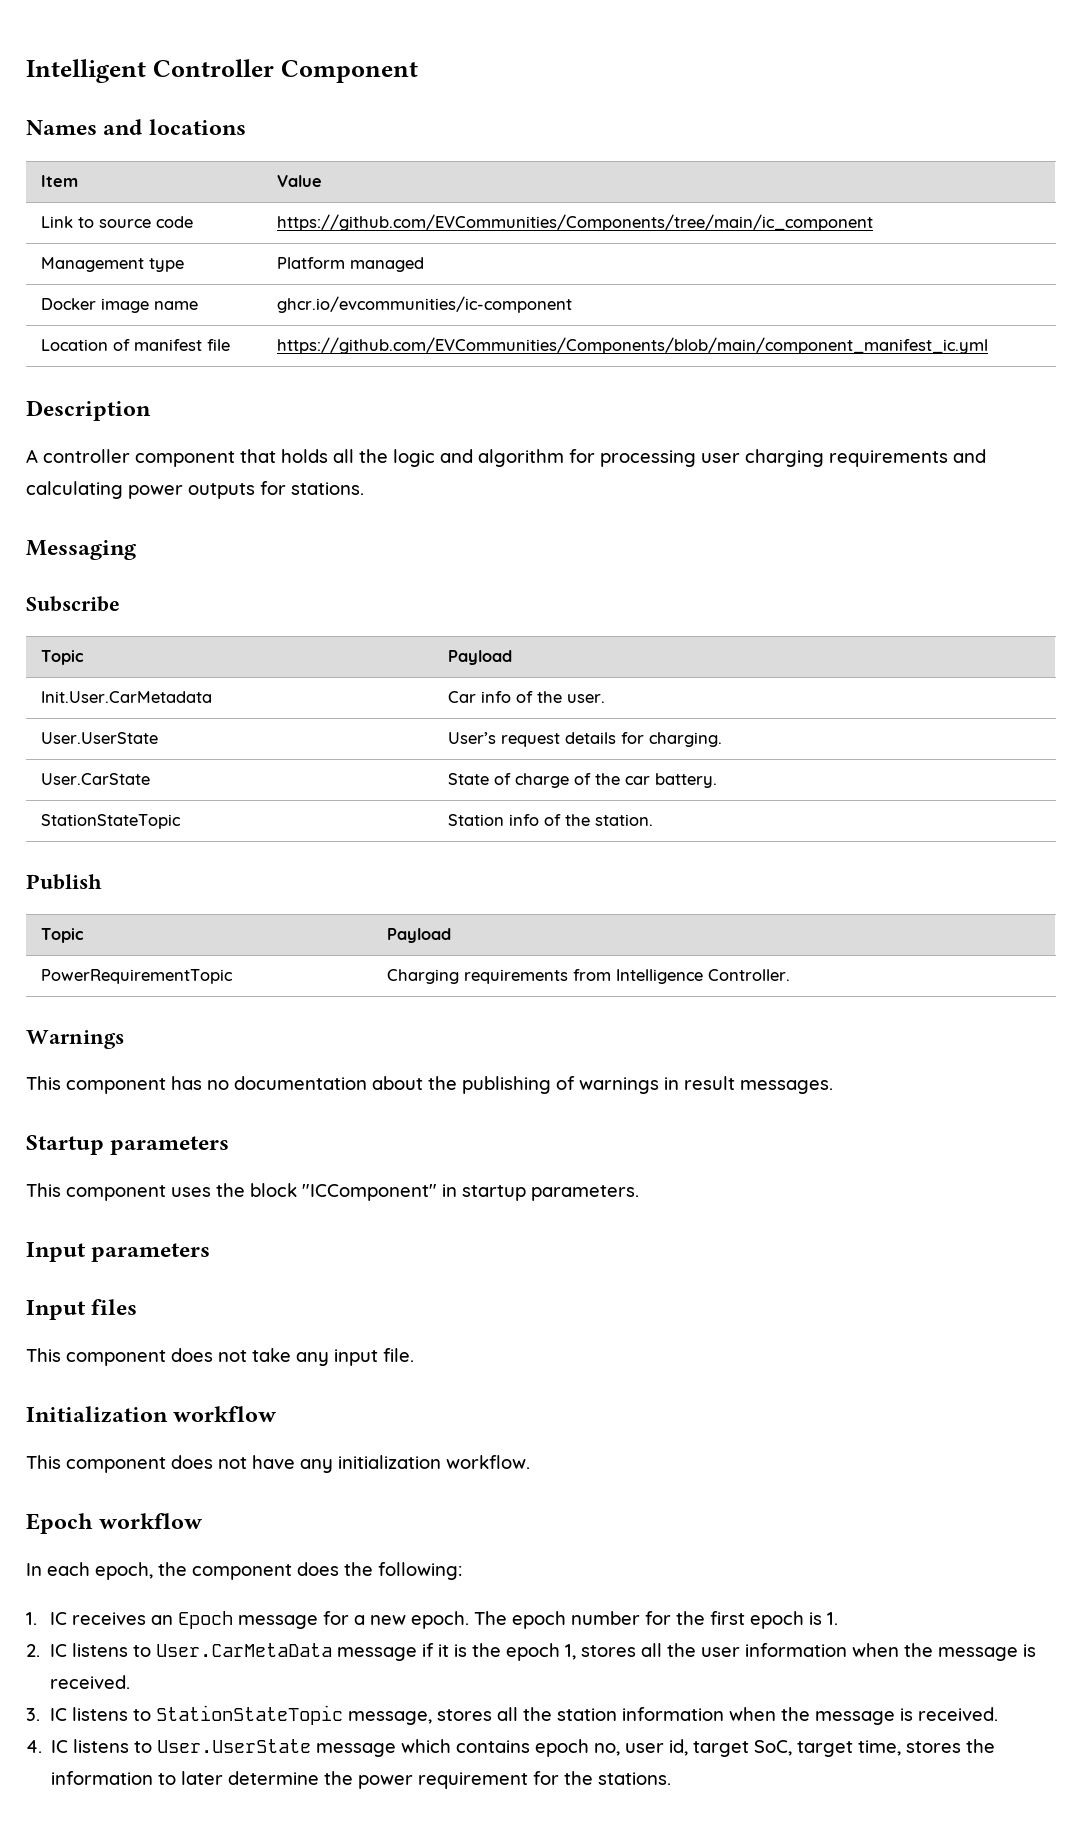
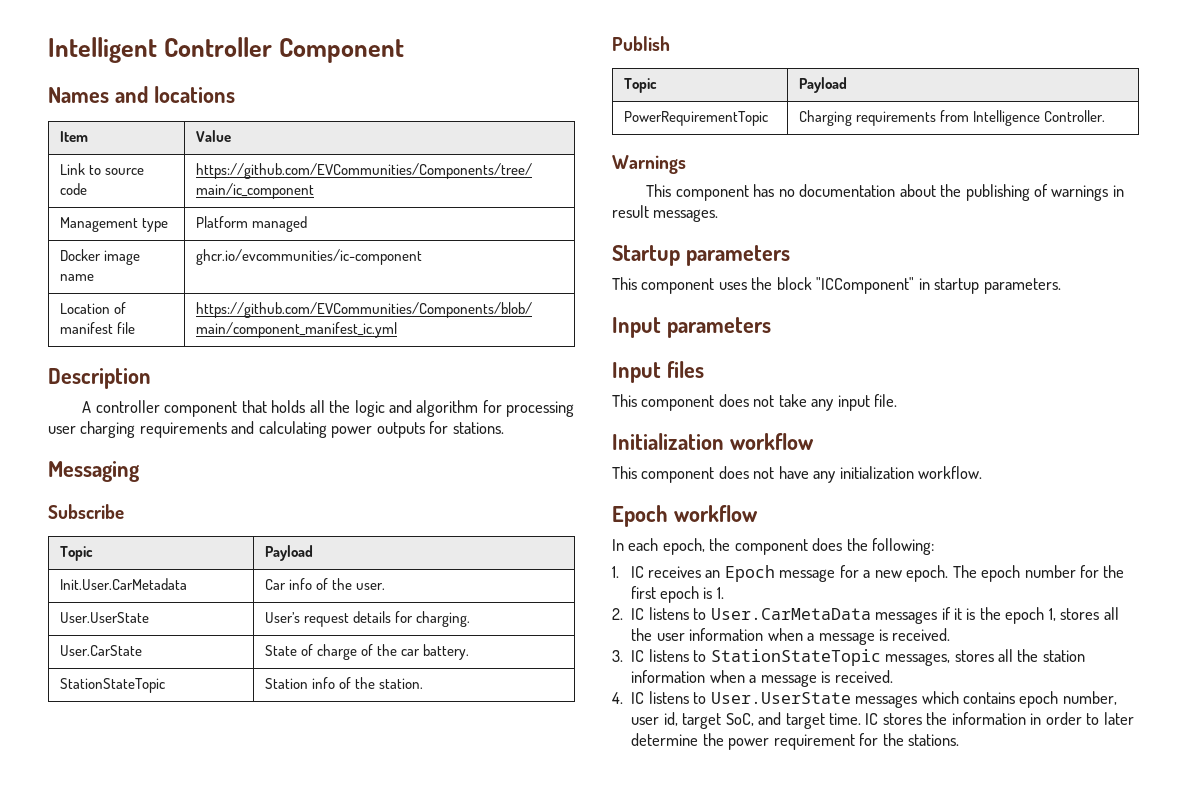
- 2. IC listens to User.CarMetaData message if it is the epoch 1, stores all the user information when the message is received.
+ 2. IC listens to User.CarMetaData messages if it is the epoch 1, stores all the user information when a message is received.
- 3. IC listens to StationStateTopic message, stores all the station information when the message is received.
+ 3. IC listens to StationStateTopic messages, stores all the station information when a message is received.
- 4. IC listens to User.UserState message which contains epoch no, user id, target SoC, target time, stores the information to later determine the power requirement for the stations.
+ 4. IC listens to User.UserState messages which contains epoch number, user id, target SoC, and target time. IC stores the information in order to later determine the power requirement for the stations.

